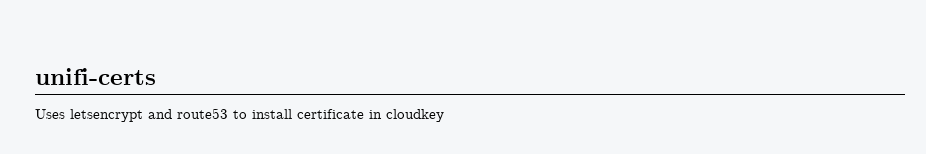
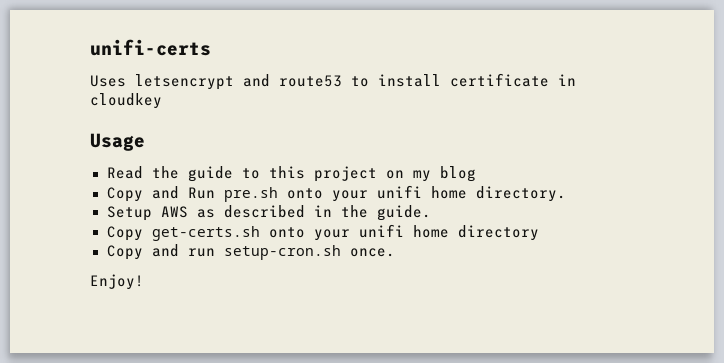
+ Usage
+ Read the guide to this project on my blog
+ Copy and Run pre.sh onto your unifi home directory.
+ Setup AWS as described in the guide.
+ Copy get-certs.sh onto your unifi home directory
+ Copy and run setup-cron.sh once.
+ Enjoy!

